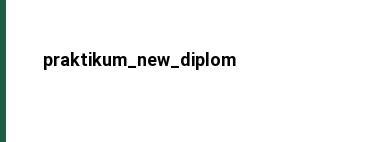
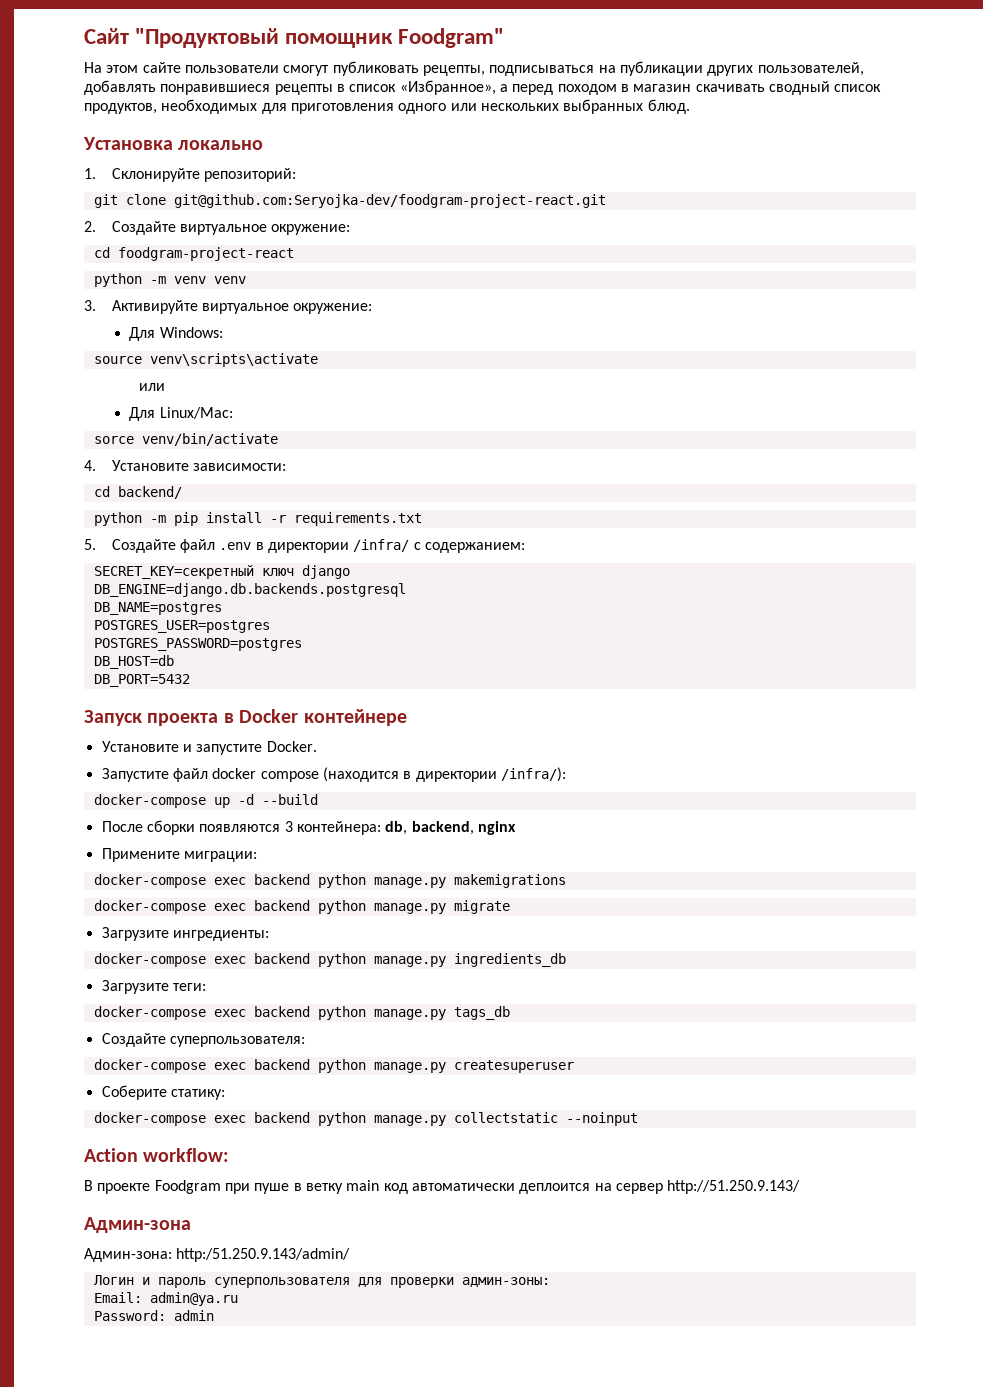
- praktikum_new_diplom
+ Сайт "Продуктовый помощник Foodgram"
+ На этом сайте пользователи смогут публиковать рецепты, подписываться на публикации других пользователей, добавлять понравившиеся рецепты в список «Избранное», а перед походом в магазин скачивать сводный список продуктов, необходимых для приготовления одного или нескольких выбранных блюд.
+ Установка локально
+ 1. Склонируйте репозиторий:
+ git clone git@github.com:Seryojka-dev/foodgram-project-react.git
+ 2. Создайте виртуальное окружение:
+ cd foodgram-project-react
+ python -m venv venv
+ 3. Активируйте виртуальное окружение:
+ Для Windows:
+ source venv\scripts\activate
+ или
+ Для Linux/Mac:
+ sorce venv/bin/activate
+ 4. Установите зависимости:
+ cd backend/
+ python -m pip install -r requirements.txt
+ 5. Cоздайте файл .env в директории /infra/ с содержанием:
+ SECRET_KEY=секретный ключ django
+ DB_ENGINE=django.db.backends.postgresql
+ DB_NAME=postgres
+ POSTGRES_USER=postgres
+ POSTGRES_PASSWORD=postgres
+ DB_HOST=db
+ DB_PORT=5432
+ Запуск проекта в Docker контейнере
+ Установите и запустите Docker.
+ Запустите файл docker compose (находится в директории /infra/):
+ docker-compose up -d --build
+ После сборки появляются 3 контейнера: db, backend, nginx
+ Примените миграции:
+ docker-compose exec backend python manage.py makemigrations
+ docker-compose exec backend python manage.py migrate
+ Загрузите ингредиенты:
+ docker-compose exec backend python manage.py ingredients_db
+ Загрузите теги:
+ docker-compose exec backend python manage.py tags_db
+ Создайте суперпользователя:
+ docker-compose exec backend python manage.py createsuperuser
+ Соберите статику:
+ docker-compose exec backend python manage.py collectstatic --noinput
+ Action workflow:
+ В проекте Foodgram при пуше в ветку main код автоматически деплоится на сервер http://51.250.9.143/
+ Админ-зона
+ Админ-зона: http:/51.250.9.143/admin/
+ Логин и пароль суперпользователя для проверки админ-зоны:
+ Email: admin@ya.ru
+ Password: admin

